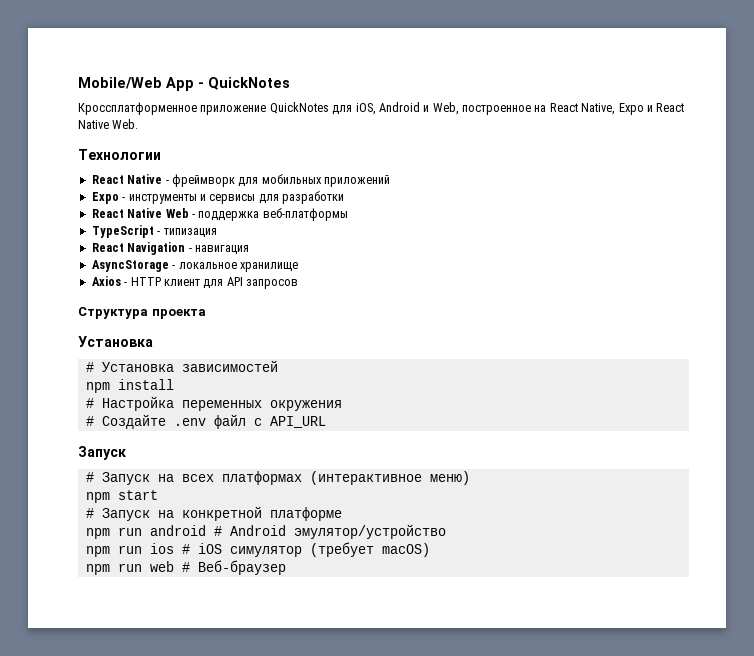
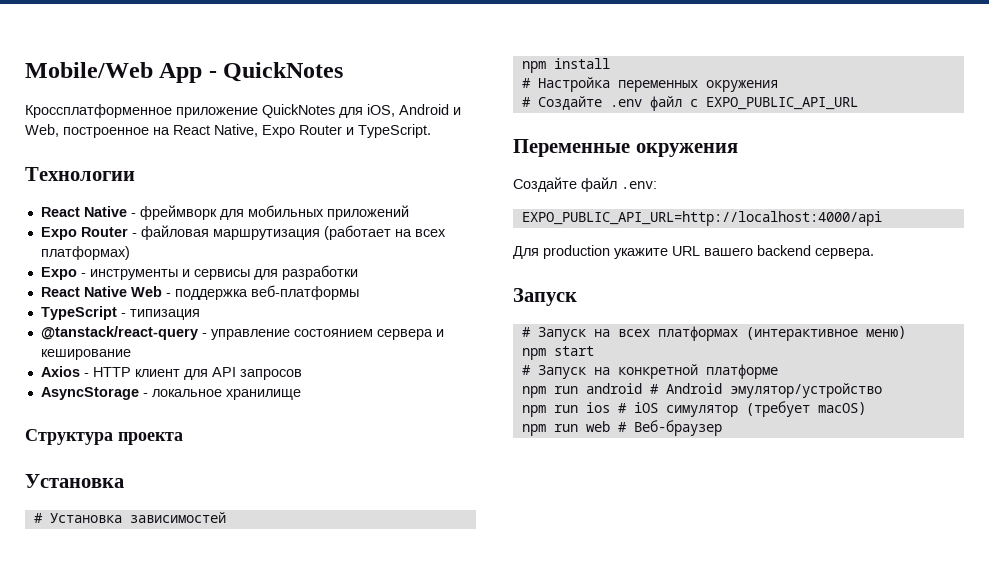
- Кроссплатформенное приложение QuickNotes для iOS, Android и Web, построенное на React Native, Expo и React Native Web.
+ Кроссплатформенное приложение QuickNotes для iOS, Android и Web, построенное на React Native, Expo Router и TypeScript.
+ Expo Router - файловая маршрутизация (работает на всех платформах)
- React Navigation - навигация
- AsyncStorage - локальное хранилище
+ @tanstack/react-query - управление состоянием сервера и кеширование
+ AsyncStorage - локальное хранилище
- # Создайте .env файл с API_URL
+ # Создайте .env файл с EXPO_PUBLIC_API_URL
+ Переменные окружения
+ Создайте файл .env:
+ EXPO_PUBLIC_API_URL=http://localhost:4000/api
+ Для production укажите URL вашего backend сервера.

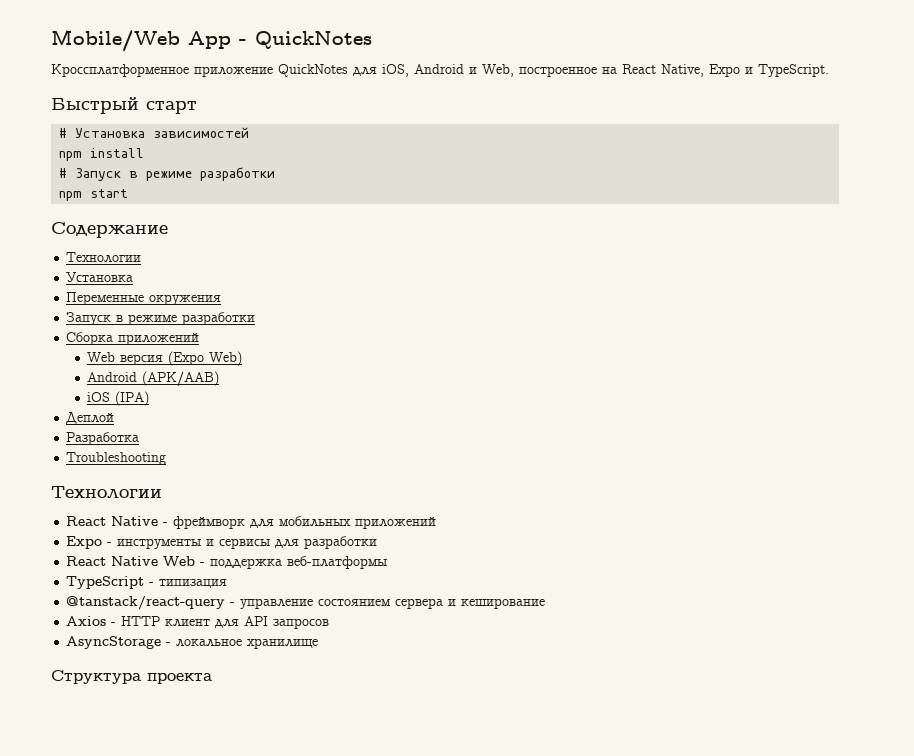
- Кроссплатформенное приложение QuickNotes для iOS, Android и Web, построенное на React Native, Expo Router и TypeScript.
+ Кроссплатформенное приложение QuickNotes для iOS, Android и Web, построенное на React Native, Expo и TypeScript.
+ Быстрый старт
+ # Установка зависимостей
+ npm install
+ # Запуск в режиме разработки
+ npm start
+ Содержание
+ Технологии
+ Установка
+ Переменные окружения
+ Запуск в режиме разработки
+ Сборка приложений
+ Web версия (Expo Web)
+ Android (APK/AAB)
+ iOS (IPA)
+ Деплой
+ Разработка
+ Troubleshooting
- Expo Router - файловая маршрутизация (работает на всех платформах)
  Структура проекта
- Установка
- # Установка зависимостей
- npm install
- # Настройка переменных окружения
- # Создайте .env файл с EXPO_PUBLIC_API_URL
- Переменные окружения
- Создайте файл .env:
- EXPO_PUBLIC_API_URL=http://localhost:4000/api
- Для production укажите URL вашего backend сервера.
- Запуск
- # Запуск на всех платформах (интерактивное меню)
- npm start
- # Запуск на конкретной платформе
- npm run android # Android эмулятор/устройство
- npm run ios # iOS симулятор (требует macOS)
- npm run web # Веб-браузер

